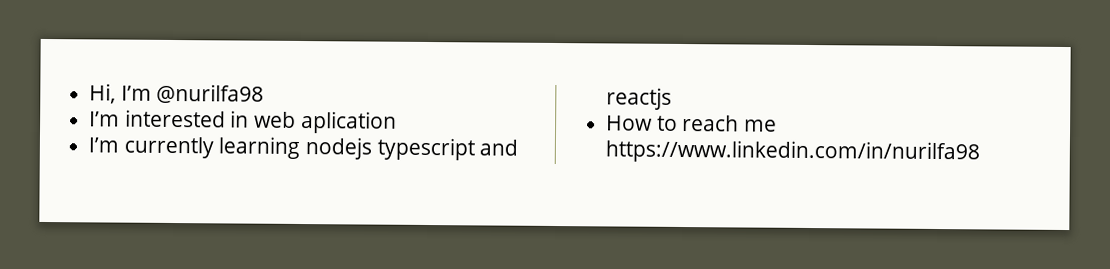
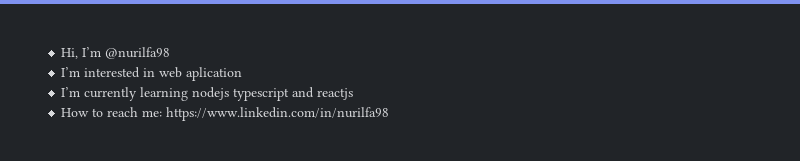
- How to reach me https://www.linkedin.com/in/nurilfa98
+ How to reach me: https://www.linkedin.com/in/nurilfa98

